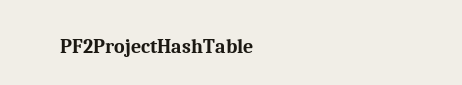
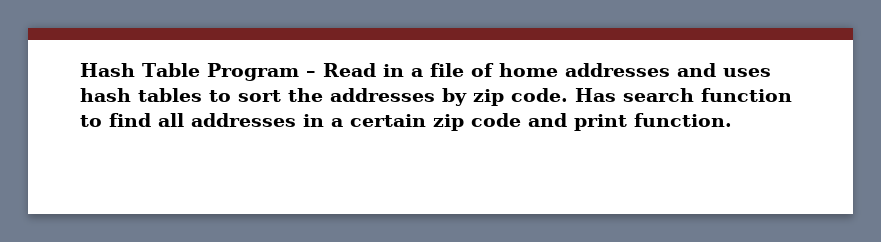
- PF2ProjectHashTable
+ Hash Table Program – Read in a file of home addresses and uses hash tables to sort the addresses by zip code. Has search function to find all addresses in a certain zip code and print function.

